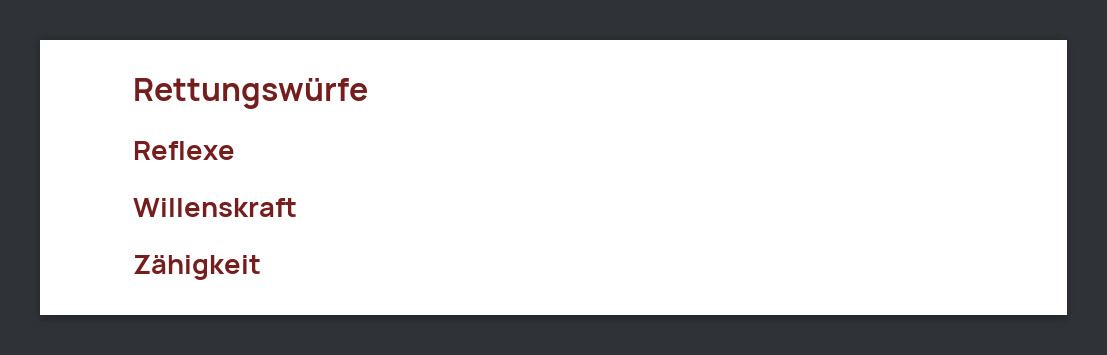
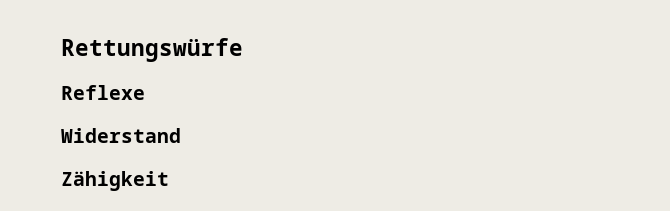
- Willenskraft
+ Widerstand

